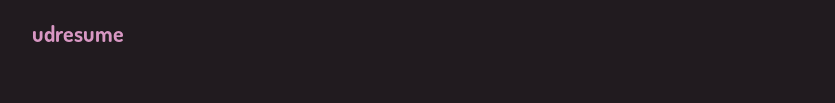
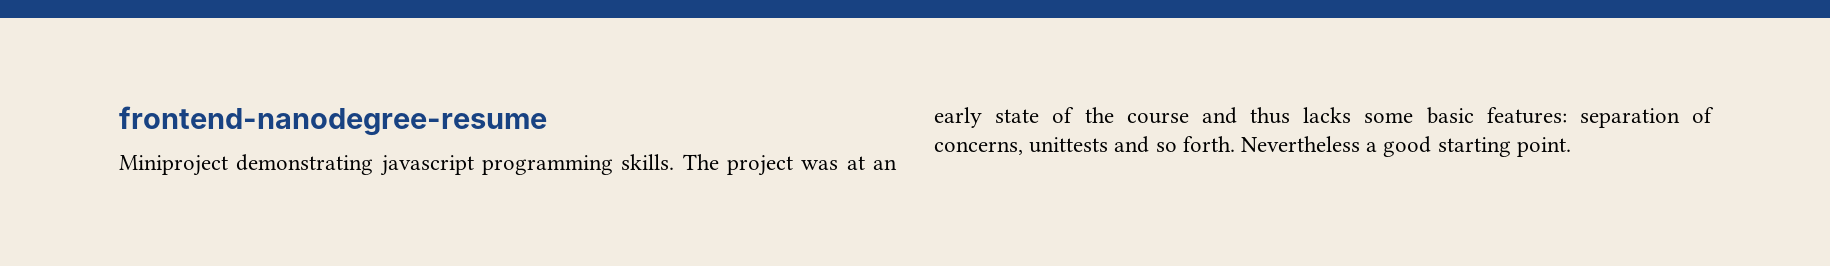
- udresume
+ frontend-nanodegree-resume
+ Miniproject demonstrating javascript programming skills. The project was at an early state of the course and thus lacks some basic features: separation of concerns, unittests and so forth. Nevertheless a good starting point.

